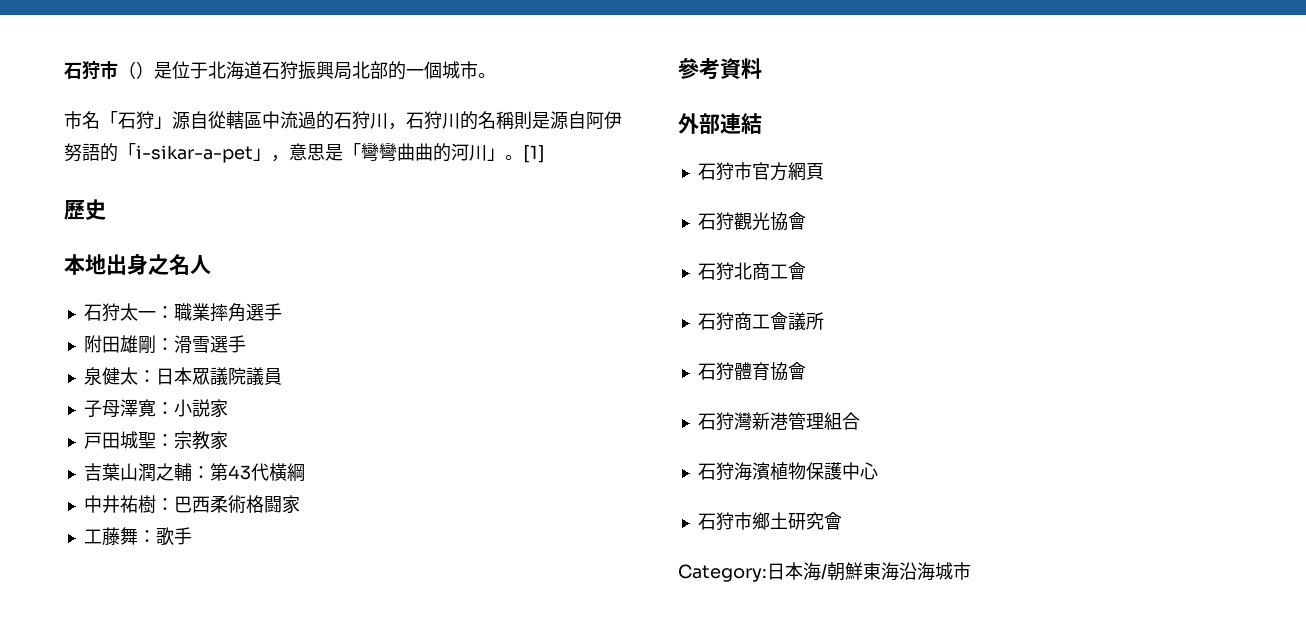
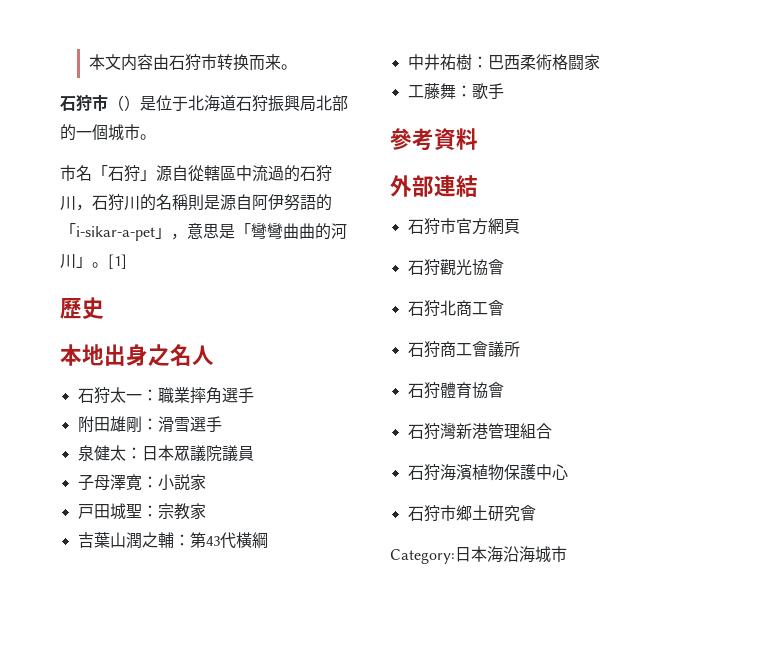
+ 本文内容由石狩市转换而来。
- Category:日本海/朝鮮東海沿海城市
+ Category:日本海沿海城市

